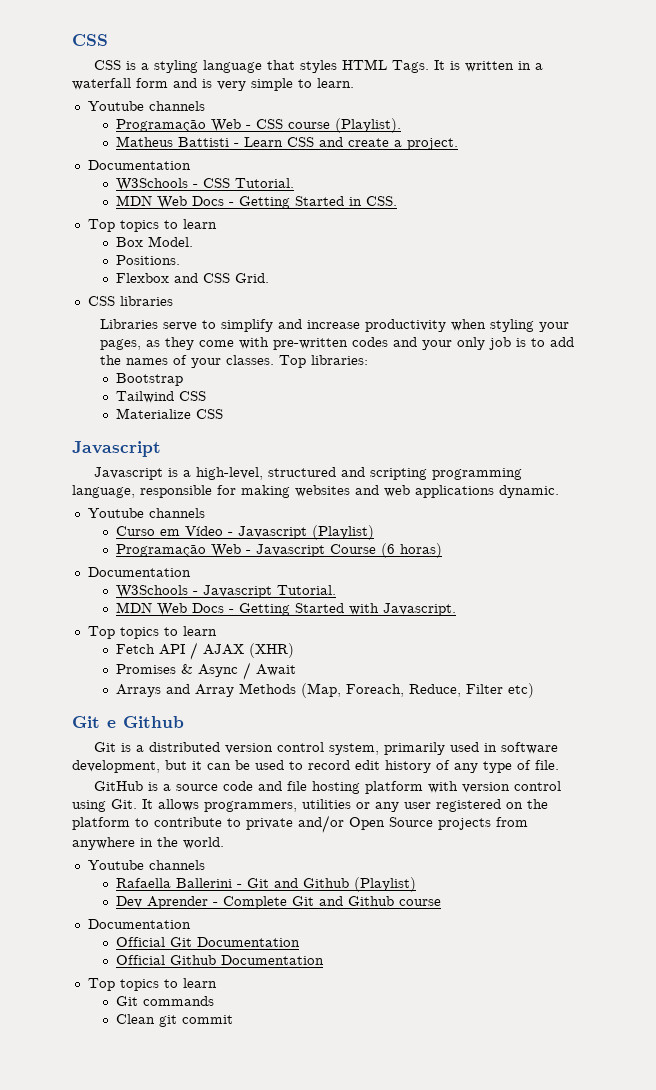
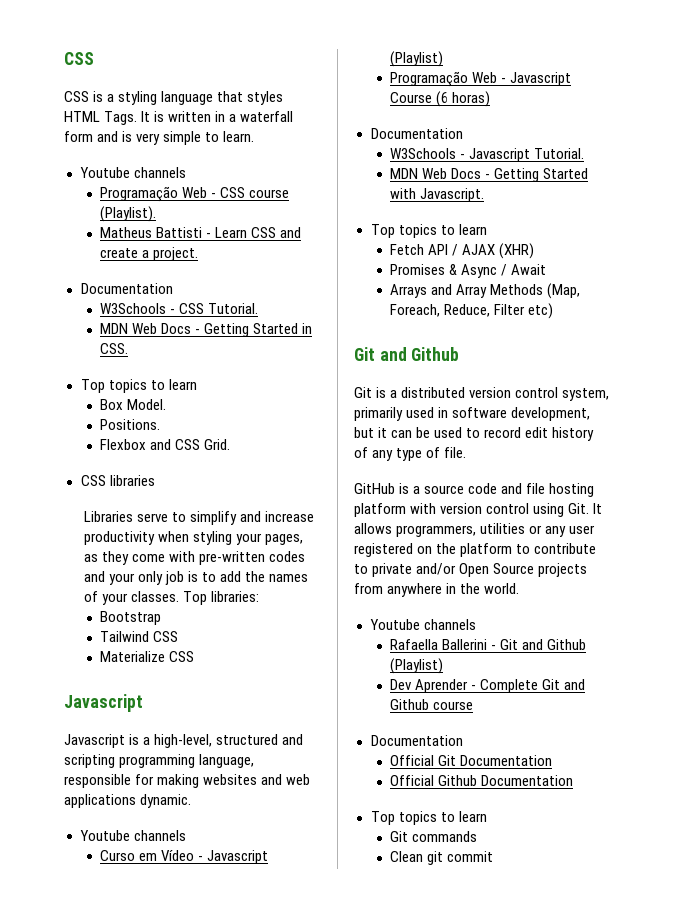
  Arrays and Array Methods (Map, Foreach, Reduce, Filter etc)
- Git e Github
+ Git and Github

